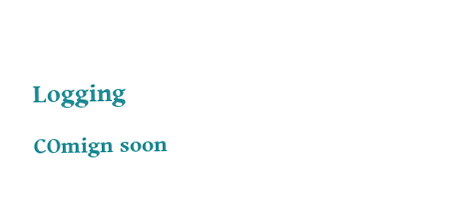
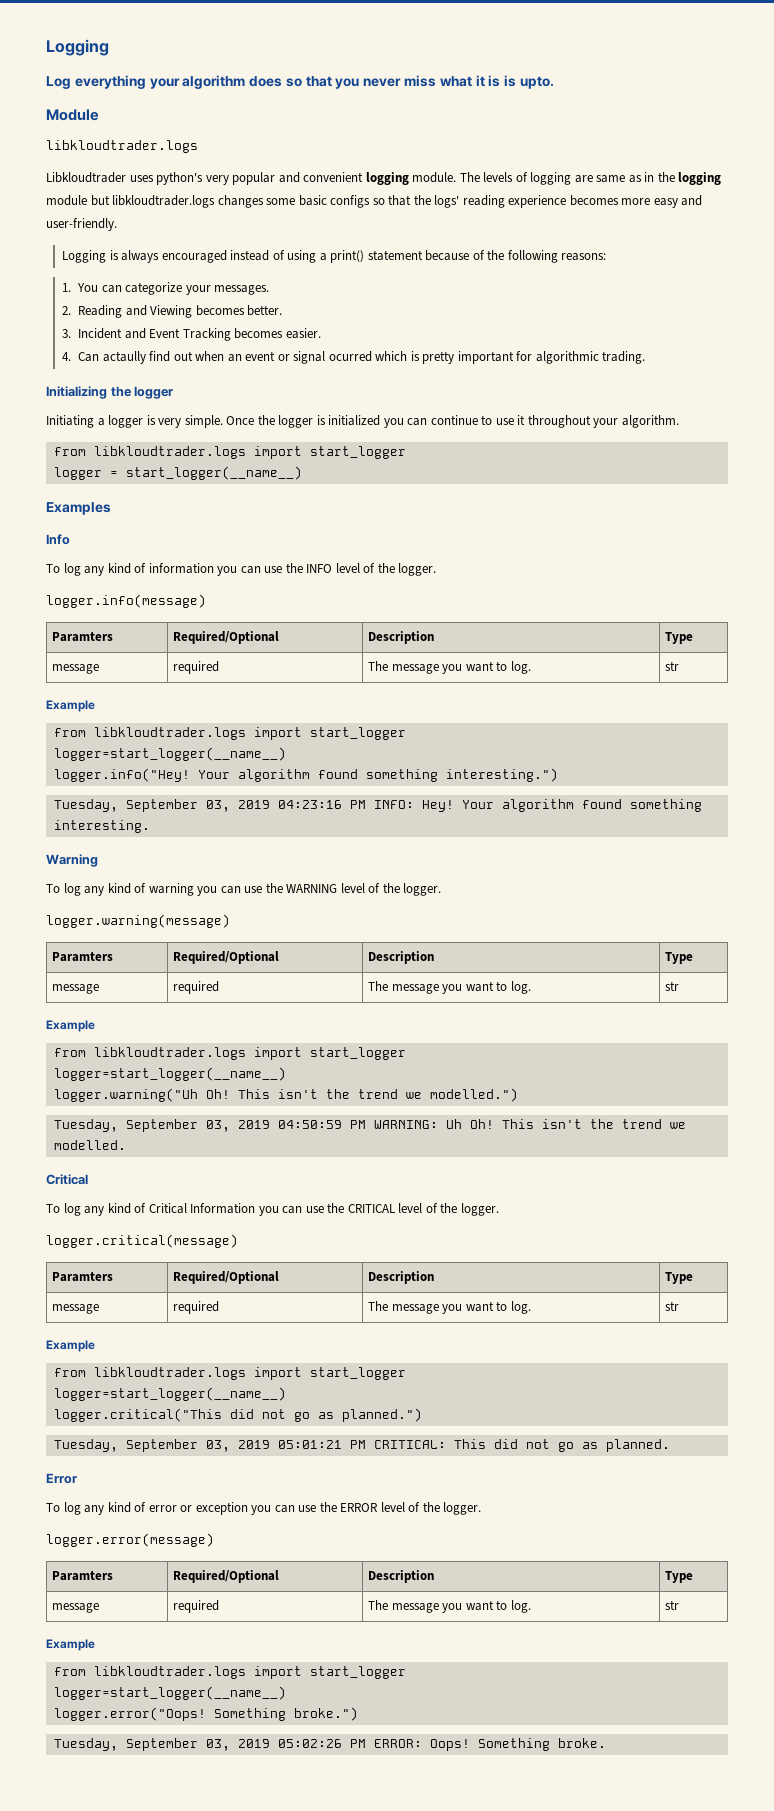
- COmign soon
+ Log everything your algorithm does so that you never miss what it is is upto.
+ Module
+ libkloudtrader.logs
+ Libkloudtrader uses python's very popular and convenient logging module. The levels of logging are same as in the logging module but libkloudtrader.logs changes some basic configs so that the logs' reading experience becomes more easy and user-friendly.
+ Logging is always encouraged instead of using a print() statement because of the following reasons:
+ 1. You can categorize your messages.
+ 2. Reading and Viewing becomes better.
+ 3. Incident and Event Tracking becomes easier.
+ 4. Can actaully find out when an event or signal ocurred which is pretty important for algorithmic trading.
+ Initializing the logger
+ Initiating a logger is very simple. Once the logger is initialized you can continue to use it throughout your algorithm.
+ from libkloudtrader.logs import start_logger
+ logger = start_logger(__name__)
+ Examples
+ Info
+ To log any kind of information you can use the INFO level of the logger.
+ logger.info(message)
+ Paramters | Required/Optional | Description | Type
+ message | required | The message you want to log. | str
+ Example
+ from libkloudtrader.logs import start_logger
+ logger=start_logger(__name__)
+ logger.info("Hey! Your algorithm found something interesting.")
+ Tuesday, September 03, 2019 04:23:16 PM INFO: Hey! Your algorithm found something interesting.
+ Warning
+ To log any kind of warning you can use the WARNING level of the logger.
+ logger.warning(message)
+ Paramters | Required/Optional | Description | Type
+ message | required | The message you want to log. | str
+ Example
+ from libkloudtrader.logs import start_logger
+ logger=start_logger(__name__)
+ logger.warning("Uh Oh! This isn't the trend we modelled.")
+ Tuesday, September 03, 2019 04:50:59 PM WARNING: Uh Oh! This isn't the trend we modelled.
+ Critical
+ To log any kind of Critical Information you can use the CRITICAL level of the logger.
+ logger.critical(message)
+ Paramters | Required/Optional | Description | Type
+ message | required | The message you want to log. | str
+ Example
+ from libkloudtrader.logs import start_logger
+ logger=start_logger(__name__)
+ logger.critical("This did not go as planned.")
+ Tuesday, September 03, 2019 05:01:21 PM CRITICAL: This did not go as planned.
+ Error
+ To log any kind of error or exception you can use the ERROR level of the logger.
+ logger.error(message)
+ Paramters | Required/Optional | Description | Type
+ message | required | The message you want to log. | str
+ Example
+ from libkloudtrader.logs import start_logger
+ logger=start_logger(__name__)
+ logger.error("Oops! Something broke.")
+ Tuesday, September 03, 2019 05:02:26 PM ERROR: Oops! Something broke.

